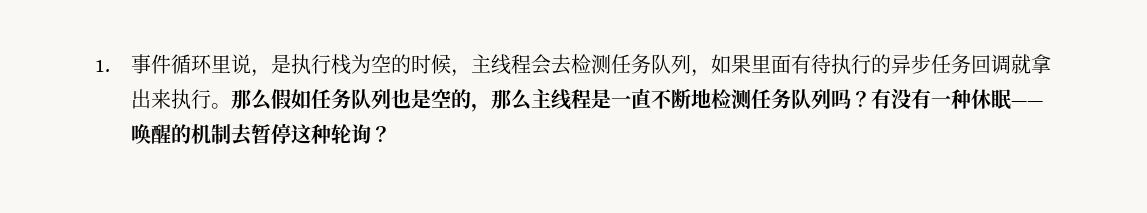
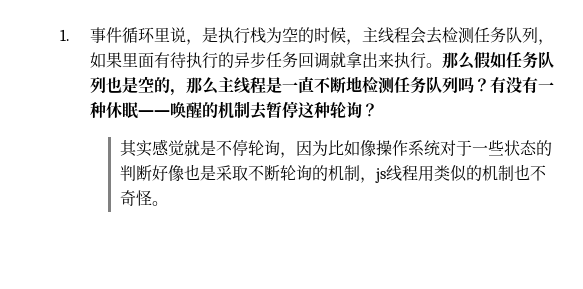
+ 其实感觉就是不停轮询，因为比如像操作系统对于一些状态的判断好像也是采取不断轮询的机制，js线程用类似的机制也不奇怪。

